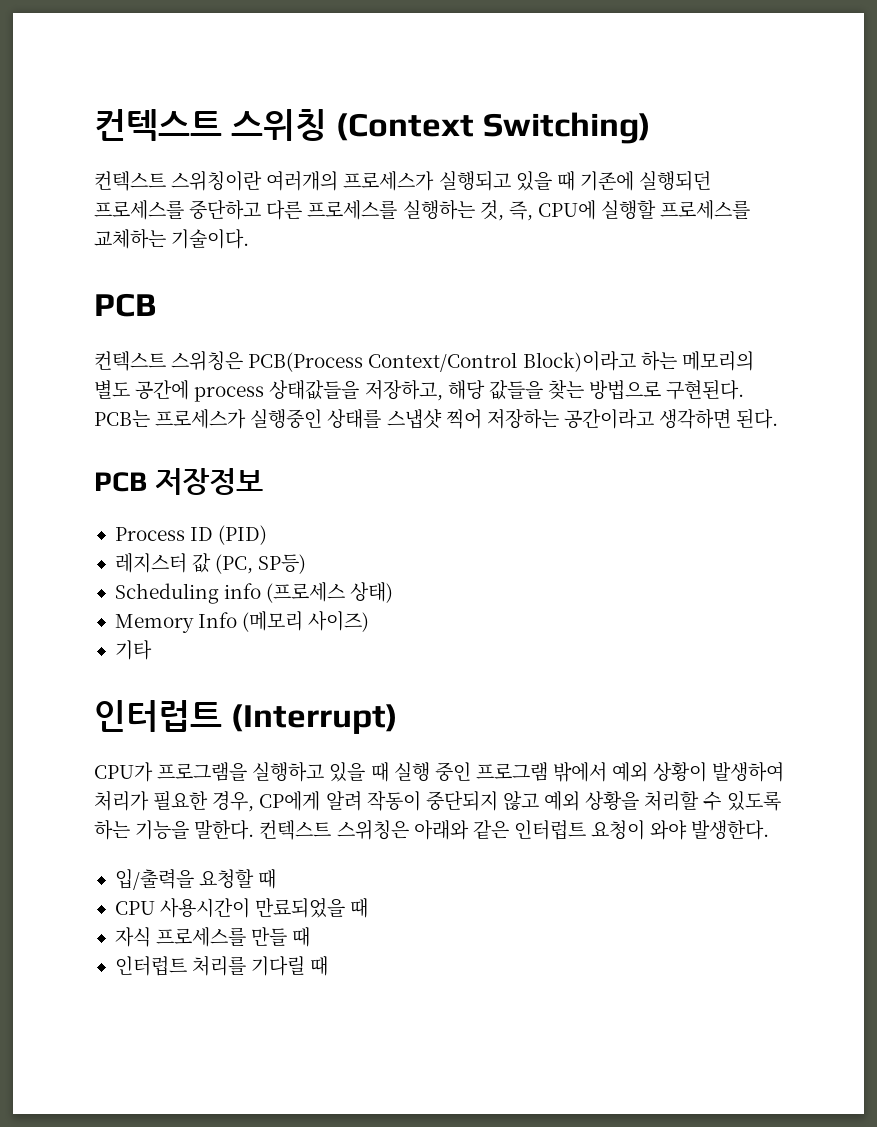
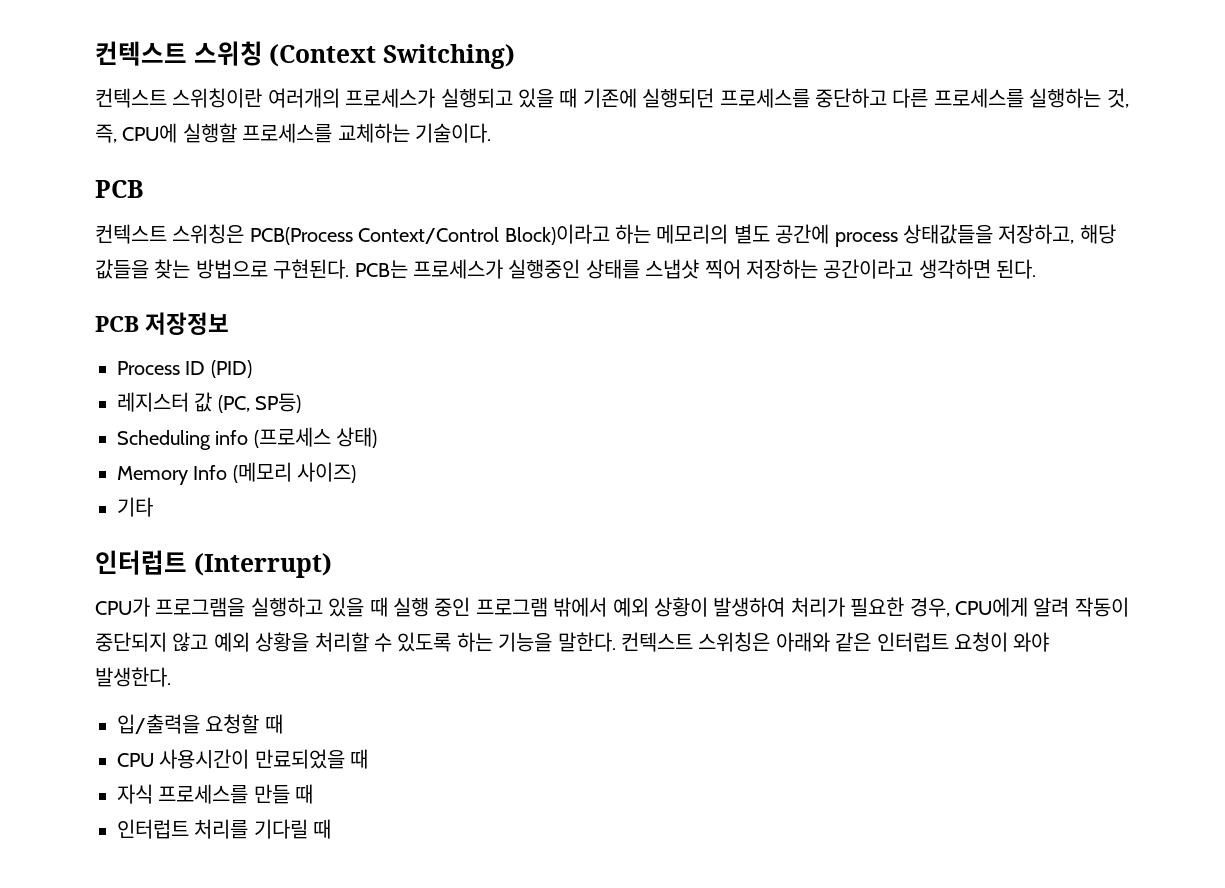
- CPU가 프로그램을 실행하고 있을 때 실행 중인 프로그램 밖에서 예외 상황이 발생하여 처리가 필요한 경우, CP에게 알려 작동이 중단되지 않고 예외 상황을 처리할 수 있도록 하는 기능을 말한다.
+ CPU가 프로그램을 실행하고 있을 때 실행 중인 프로그램 밖에서 예외 상황이 발생하여 처리가 필요한 경우, CPU에게 알려 작동이 중단되지 않고 예외 상황을 처리할 수 있도록 하는 기능을 말한다.

